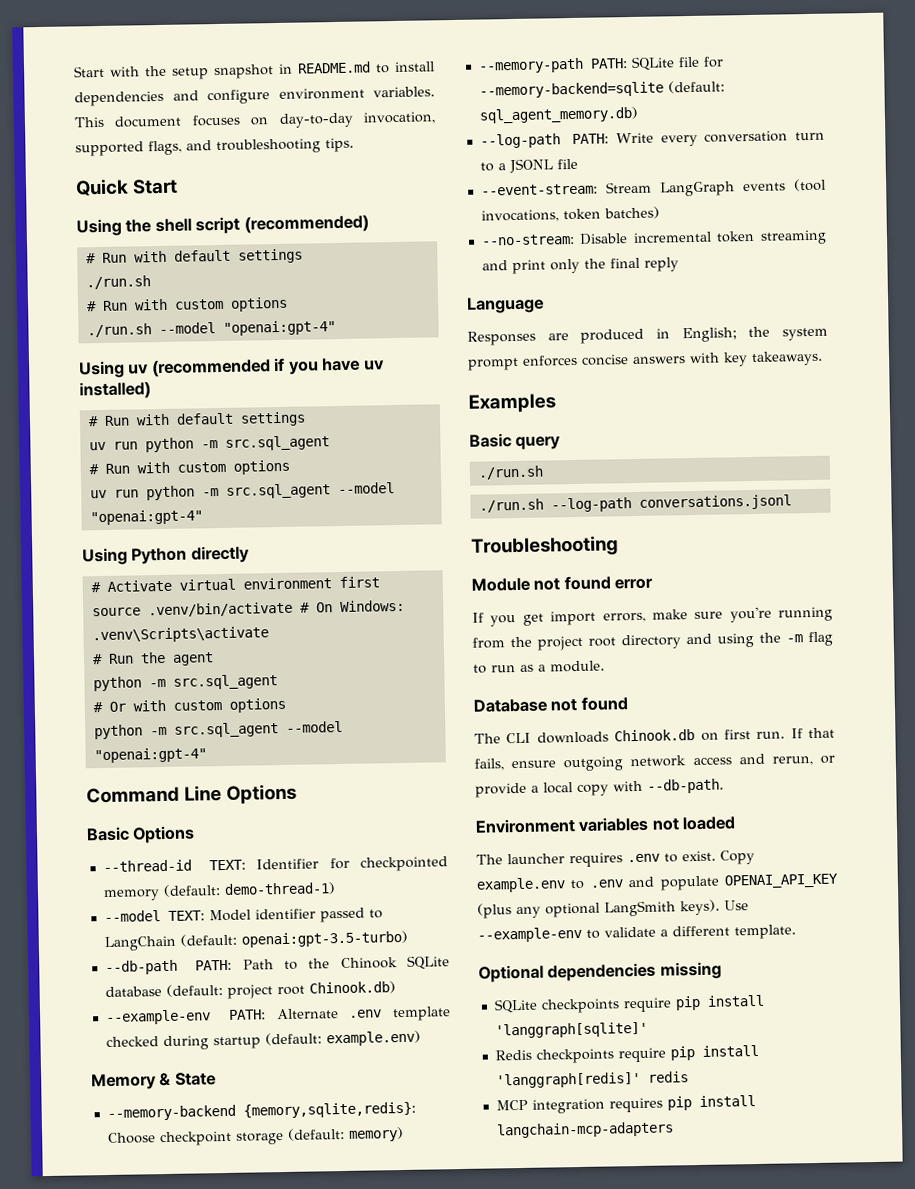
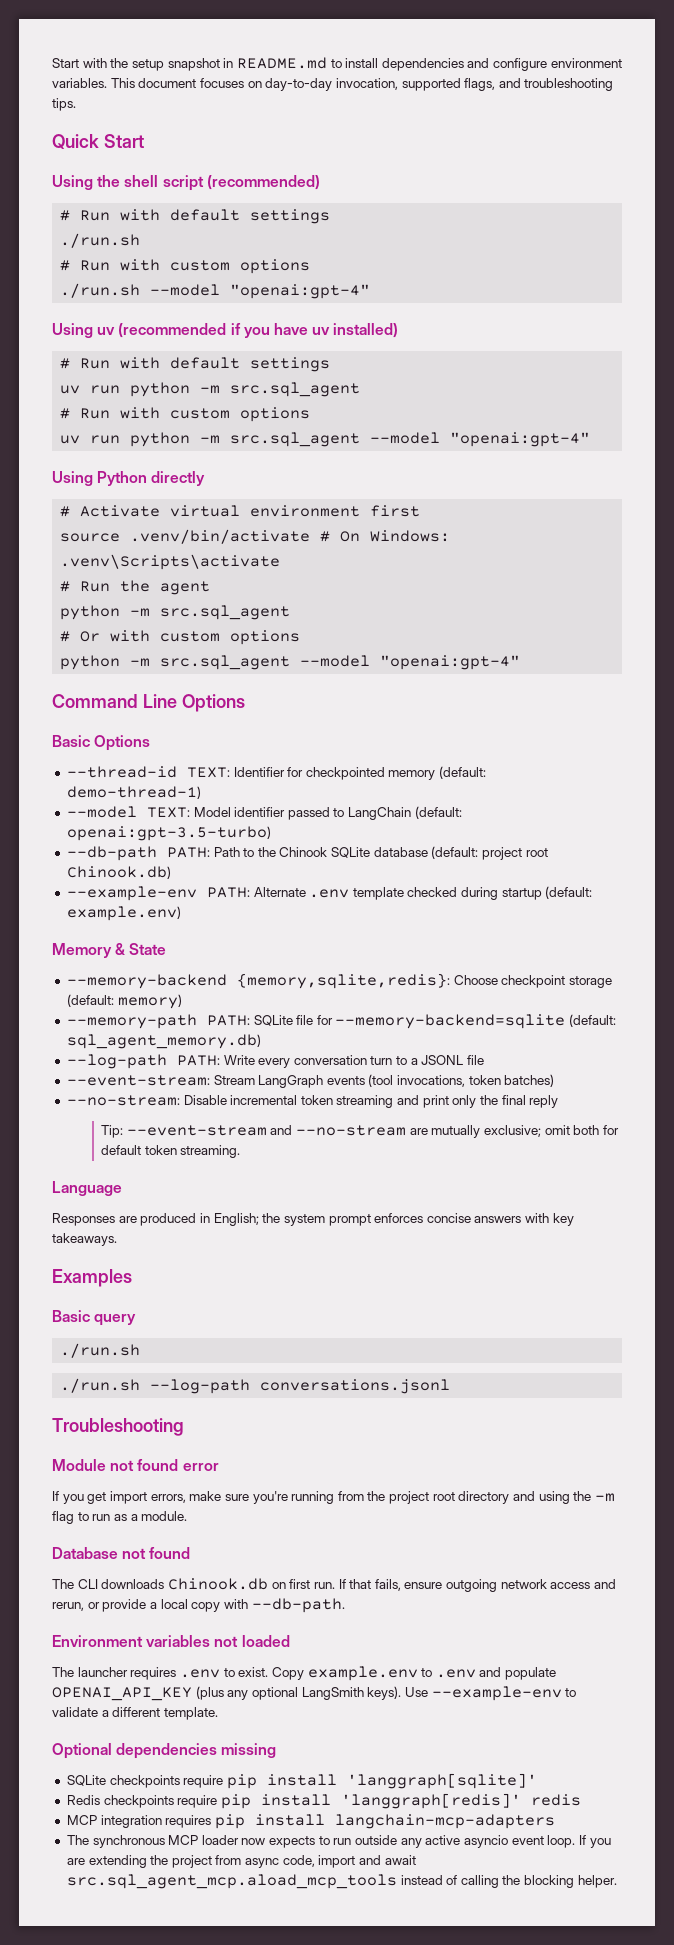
+ Tip: --event-stream and --no-stream are mutually exclusive; omit both for default token streaming.
+ The synchronous MCP loader now expects to run outside any active asyncio event loop. If you are extending the project from async code, import and await src.sql_agent_mcp.aload_mcp_tools instead of calling the blocking helper.

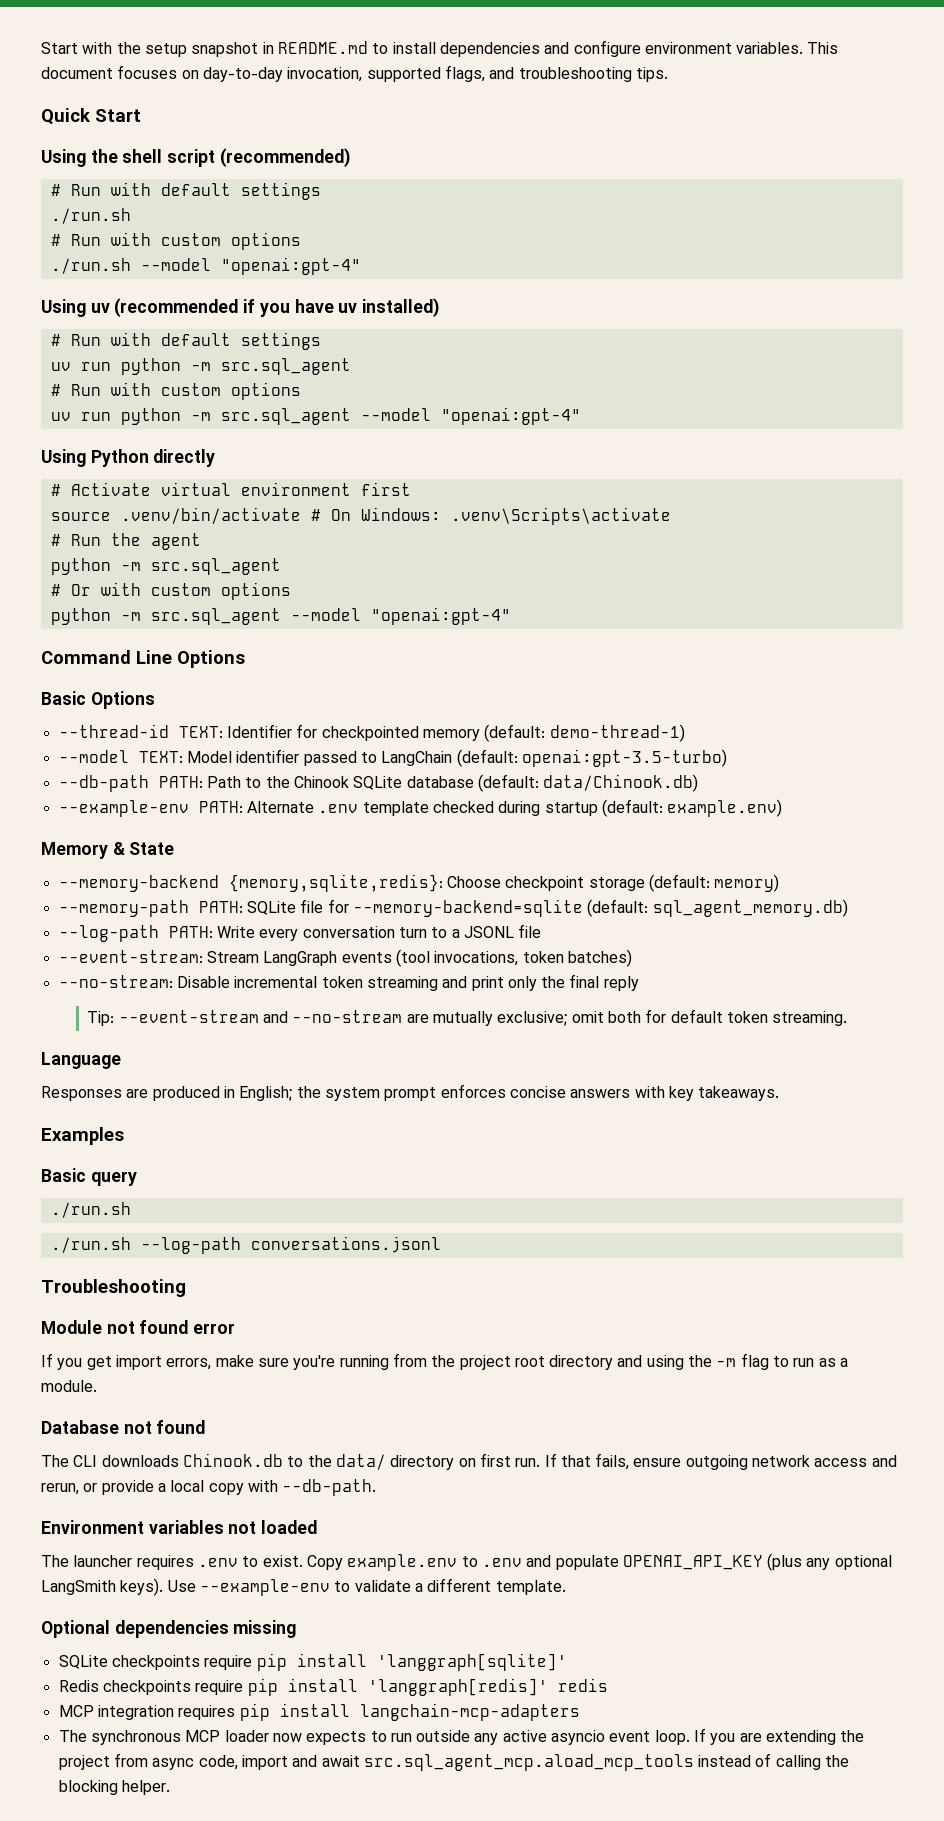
- --db-path PATH: Path to the Chinook SQLite database (default: project root Chinook.db)
+ --db-path PATH: Path to the Chinook SQLite database (default: data/Chinook.db)
- The CLI downloads Chinook.db on first run.
+ The CLI downloads Chinook.db to the data/ directory on first run.

